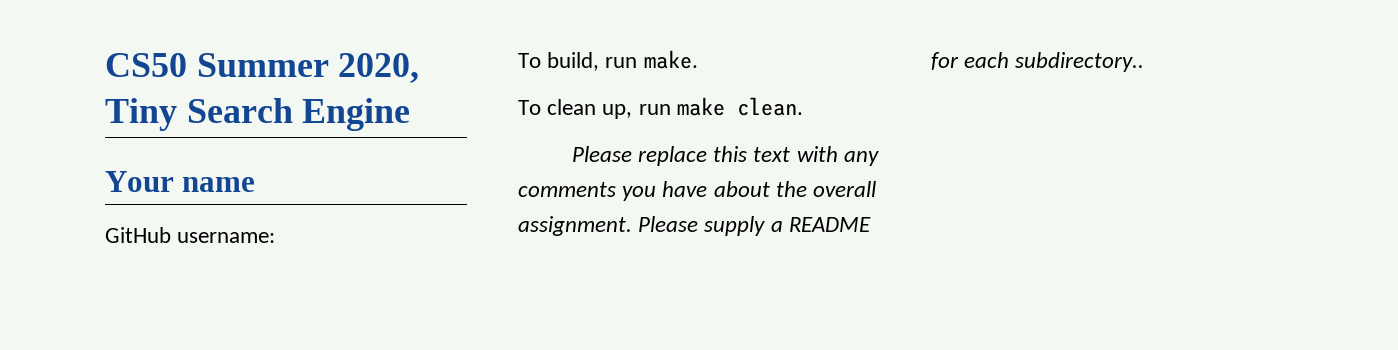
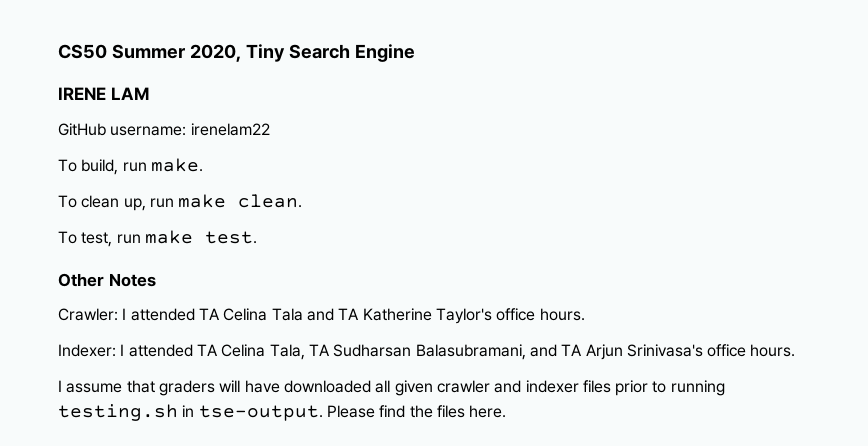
- Your name
+ IRENE LAM
- GitHub username:
+ GitHub username: irenelam22
- Please replace this text with any comments you have about the overall assignment. Please supply a README for each subdirectory..
+ To test, run make test.
+ Other Notes
+ Crawler: I attended TA Celina Tala and TA Katherine Taylor's office hours.
+ Indexer: I attended TA Celina Tala, TA Sudharsan Balasubramani, and TA Arjun Srinivasa's office hours.
+ I assume that graders will have downloaded all given crawler and indexer files prior to running testing.sh in tse-output. Please find the files here.

